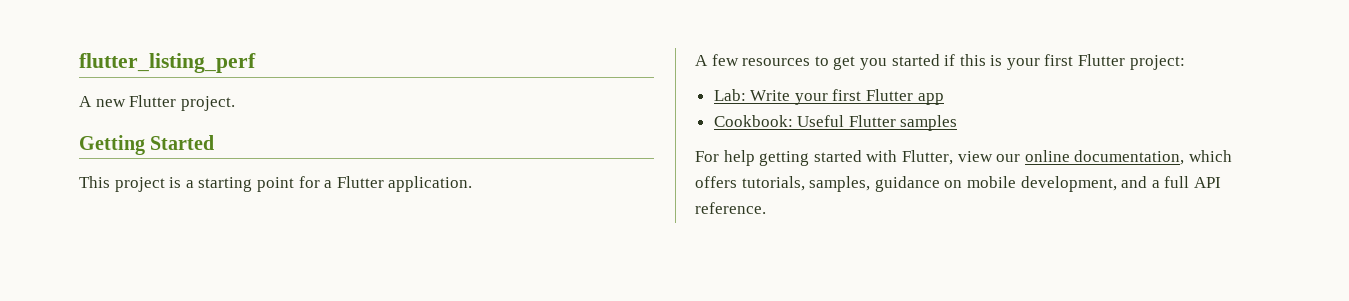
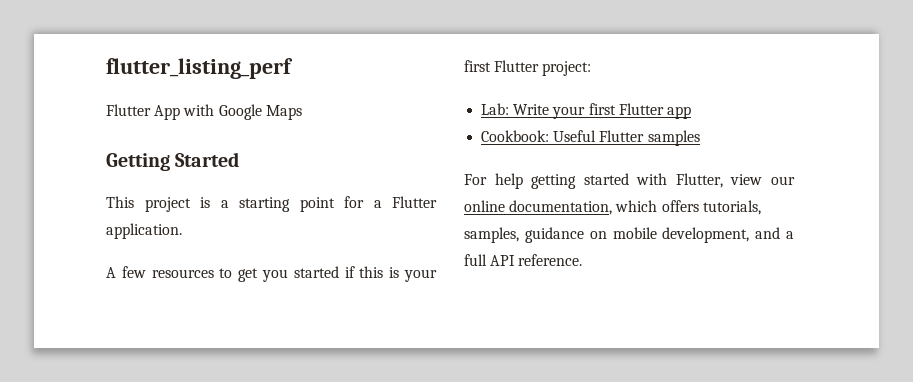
- A new Flutter project.
+ Flutter App with Google Maps

